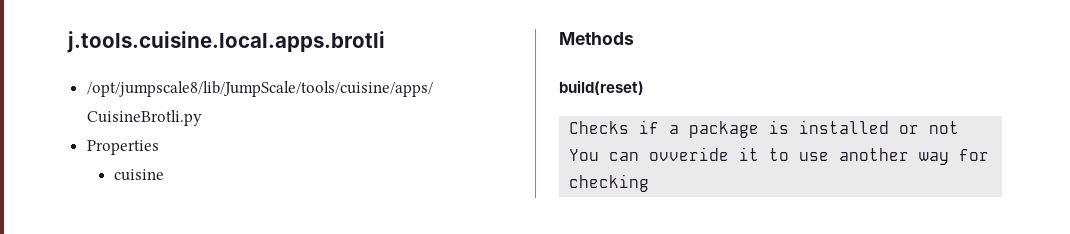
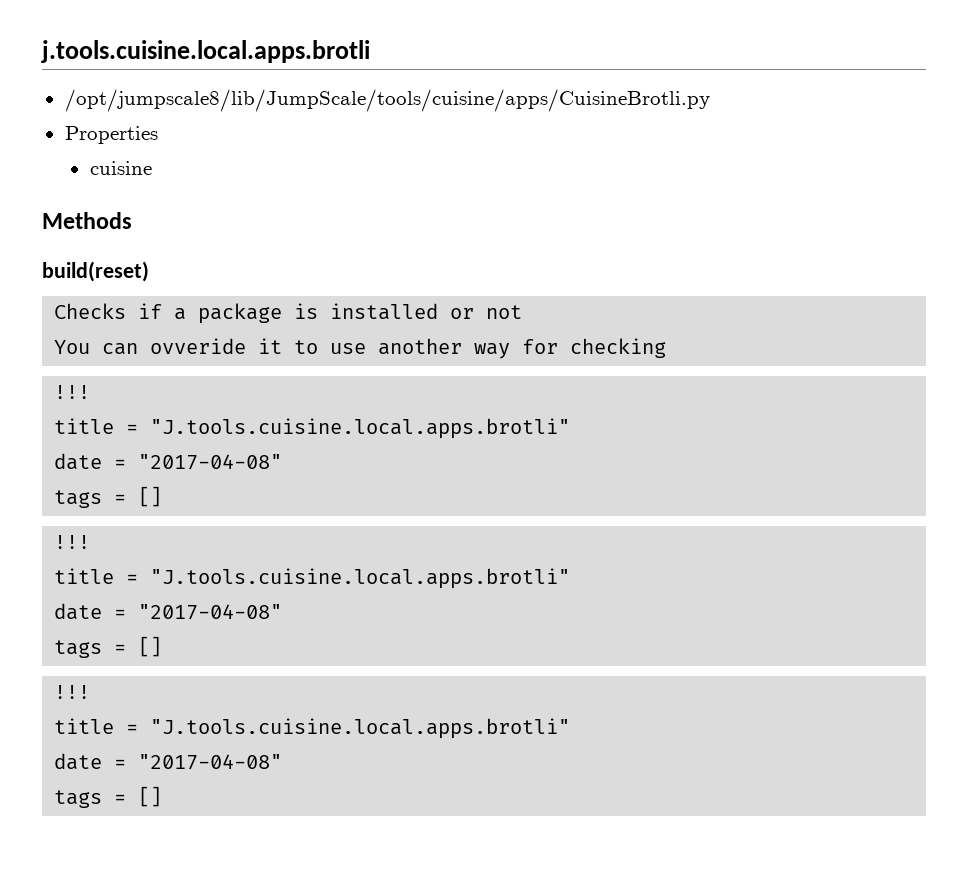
  You can ovveride it to use another way for checking
+ !!!
+ title = "J.tools.cuisine.local.apps.brotli"
+ date = "2017-04-08"
+ tags = []
+ !!!
+ title = "J.tools.cuisine.local.apps.brotli"
+ date = "2017-04-08"
+ tags = []
+ !!!
+ title = "J.tools.cuisine.local.apps.brotli"
+ date = "2017-04-08"
+ tags = []

